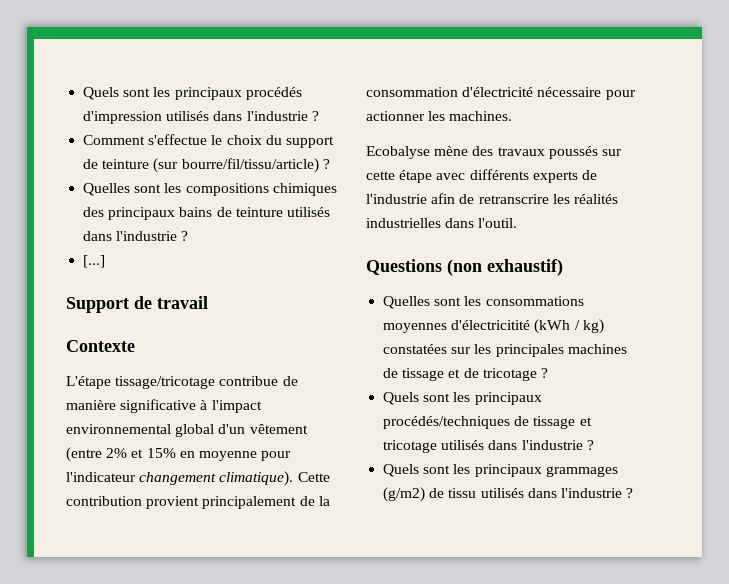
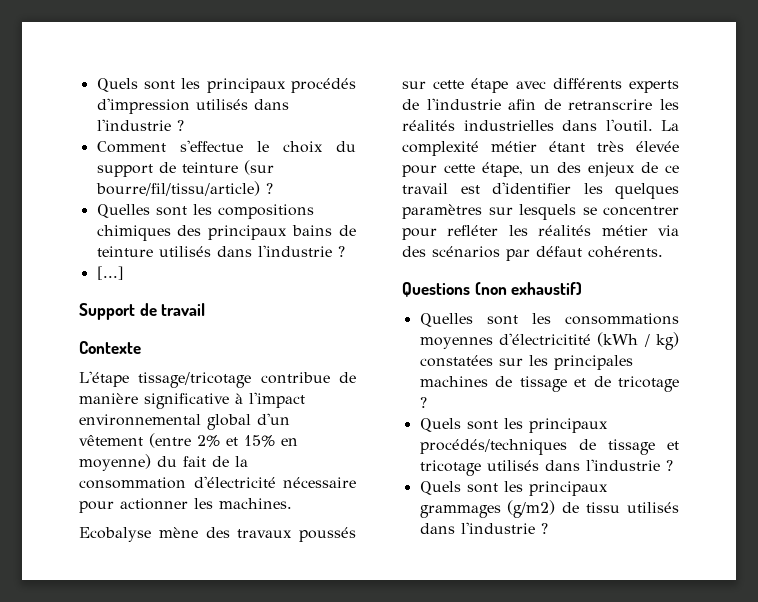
- L'étape tissage/tricotage contribue de manière significative à l'impact environnemental global d'un vêtement (entre 2% et 15% en moyenne pour l'indicateur changement climatique). Cette contribution provient principalement de la consommation d'électricité nécessaire pour actionner les machines.
+ L'étape tissage/tricotage contribue de manière significative à l'impact environnemental global d'un vêtement (entre 2% et 15% en moyenne) du fait de la consommation d'électricité nécessaire pour actionner les machines.
+ La complexité métier étant très élevée pour cette étape, un des enjeux de ce travail est d'identifier les quelques paramètres sur lesquels se concentrer pour refléter les réalités métier via des scénarios par défaut cohérents.

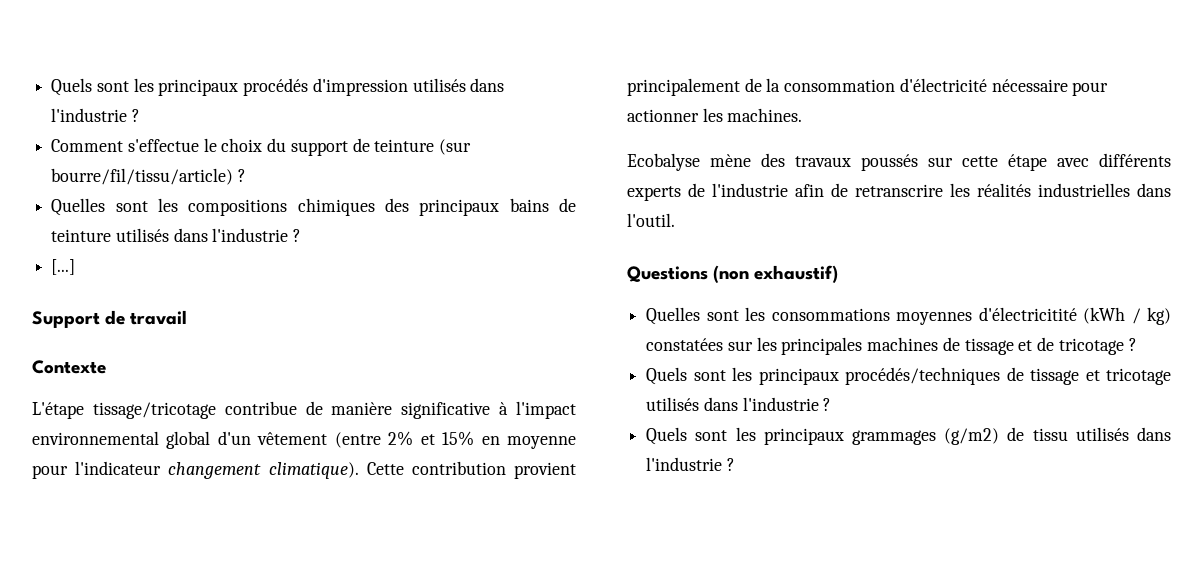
- L'étape tissage/tricotage contribue de manière significative à l'impact environnemental global d'un vêtement (entre 2% et 15% en moyenne) du fait de la consommation d'électricité nécessaire pour actionner les machines.
+ L'étape tissage/tricotage contribue de manière significative à l'impact environnemental global d'un vêtement (entre 2% et 15% en moyenne pour l'indicateur changement climatique). Cette contribution provient principalement de la consommation d'électricité nécessaire pour actionner les machines.
- La complexité métier étant très élevée pour cette étape, un des enjeux de ce travail est d'identifier les quelques paramètres sur lesquels se concentrer pour refléter les réalités métier via des scénarios par défaut cohérents.

